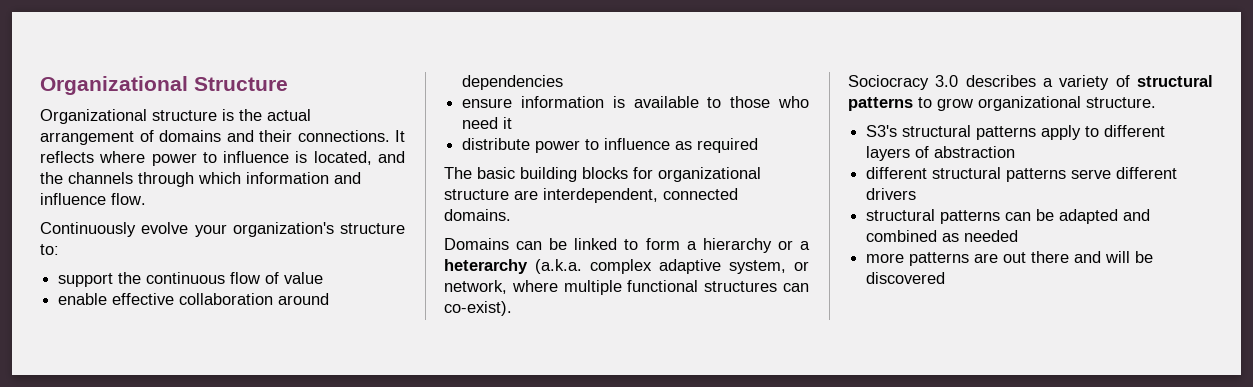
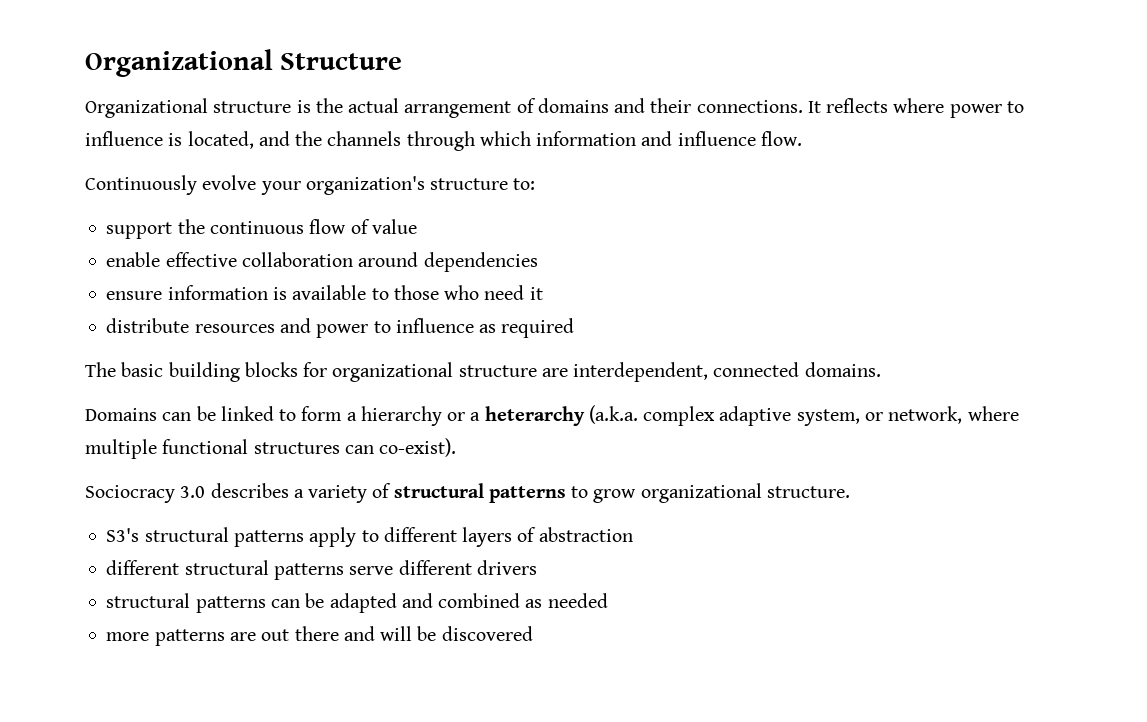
- distribute power to influence as required
+ distribute resources and power to influence as required

